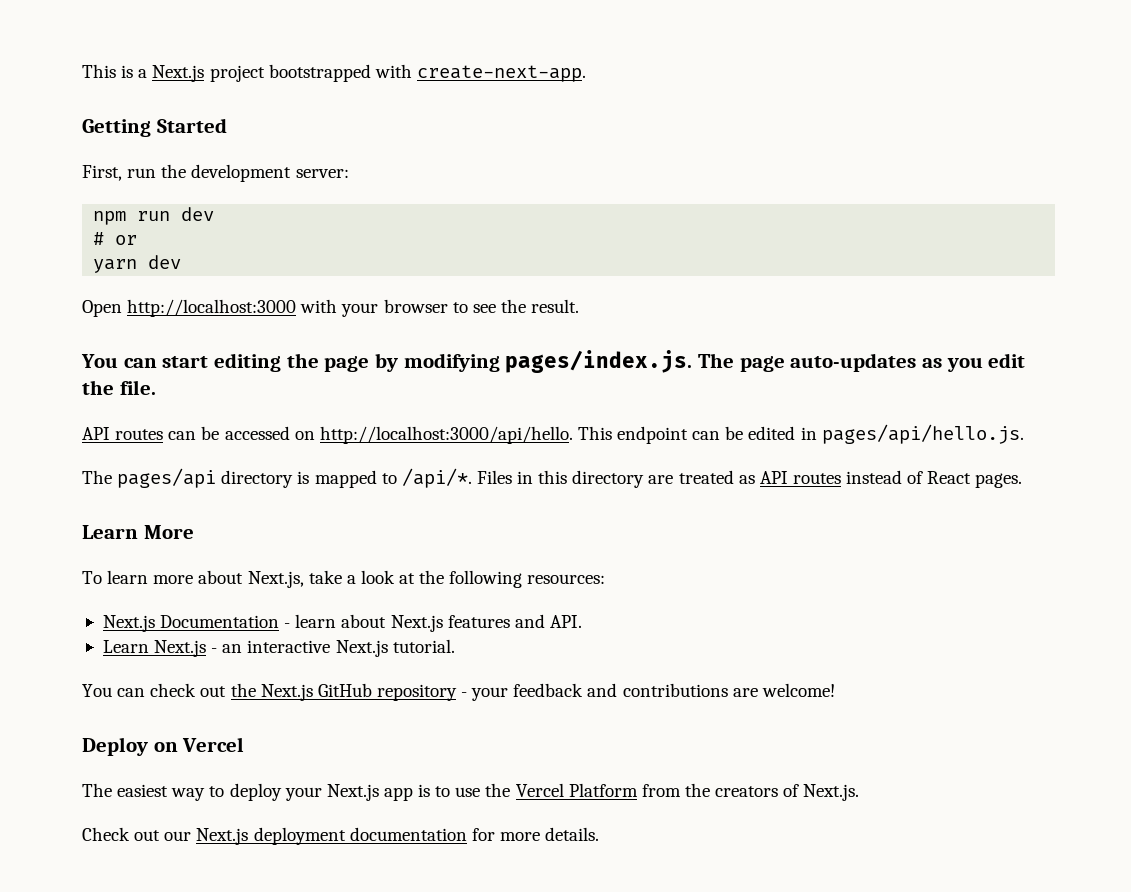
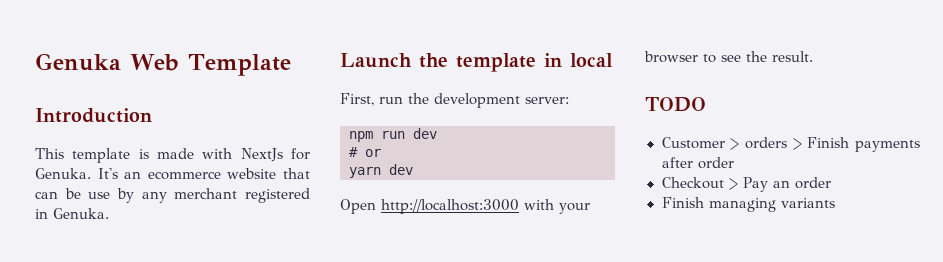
- This is a Next.js project bootstrapped with create-next-app.
- Getting Started
+ Genuka Web Template
+ Introduction
+ This template is made with NextJs for Genuka. It's an ecommerce website that can be use by any merchant registered in Genuka.
+ Launch the template in local
- You can start editing the page by modifying pages/index.js. The page auto-updates as you edit the file.
- API routes can be accessed on http://localhost:3000/api/hello. This endpoint can be edited in pages/api/hello.js.
- The pages/api directory is mapped to /api/*. Files in this directory are treated as API routes instead of React pages.
- Learn More
- To learn more about Next.js, take a look at the following resources:
- Next.js Documentation - learn about Next.js features and API.
- Learn Next.js - an interactive Next.js tutorial.
- You can check out the Next.js GitHub repository - your feedback and contributions are welcome!
- Deploy on Vercel
- The easiest way to deploy your Next.js app is to use the Vercel Platform from the creators of Next.js.
- Check out our Next.js deployment documentation for more details.
+ TODO
+ Customer > orders > Finish payments after order
+ Checkout > Pay an order
+ Finish managing variants

